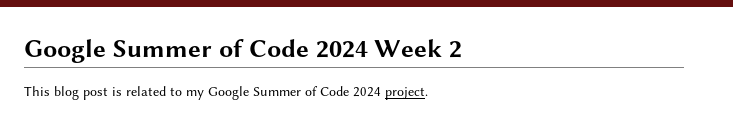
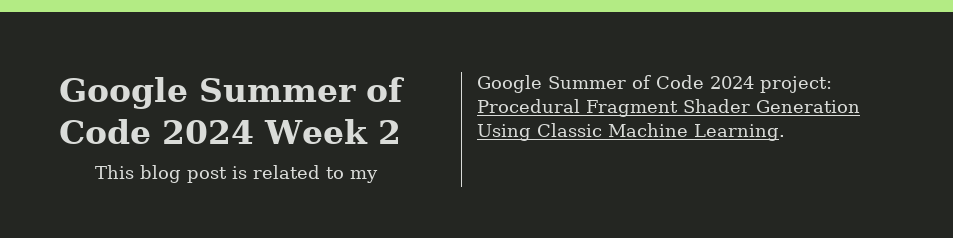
- This blog post is related to my Google Summer of Code 2024 project.
+ This blog post is related to my Google Summer of Code 2024 project: Procedural Fragment Shader Generation Using Classic Machine Learning.

